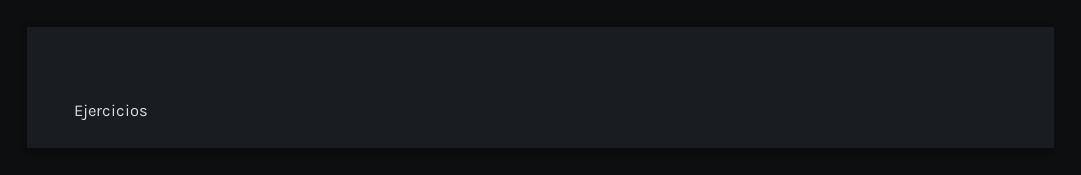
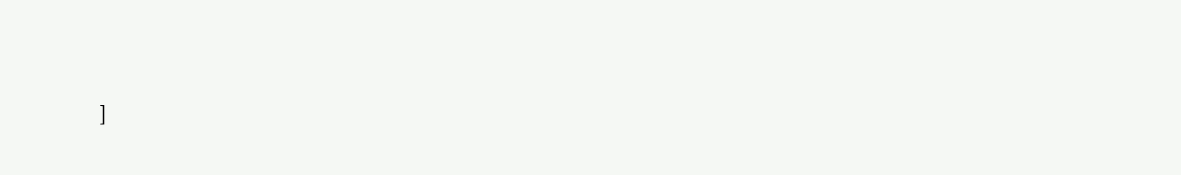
- Ejercicios
+ ]

